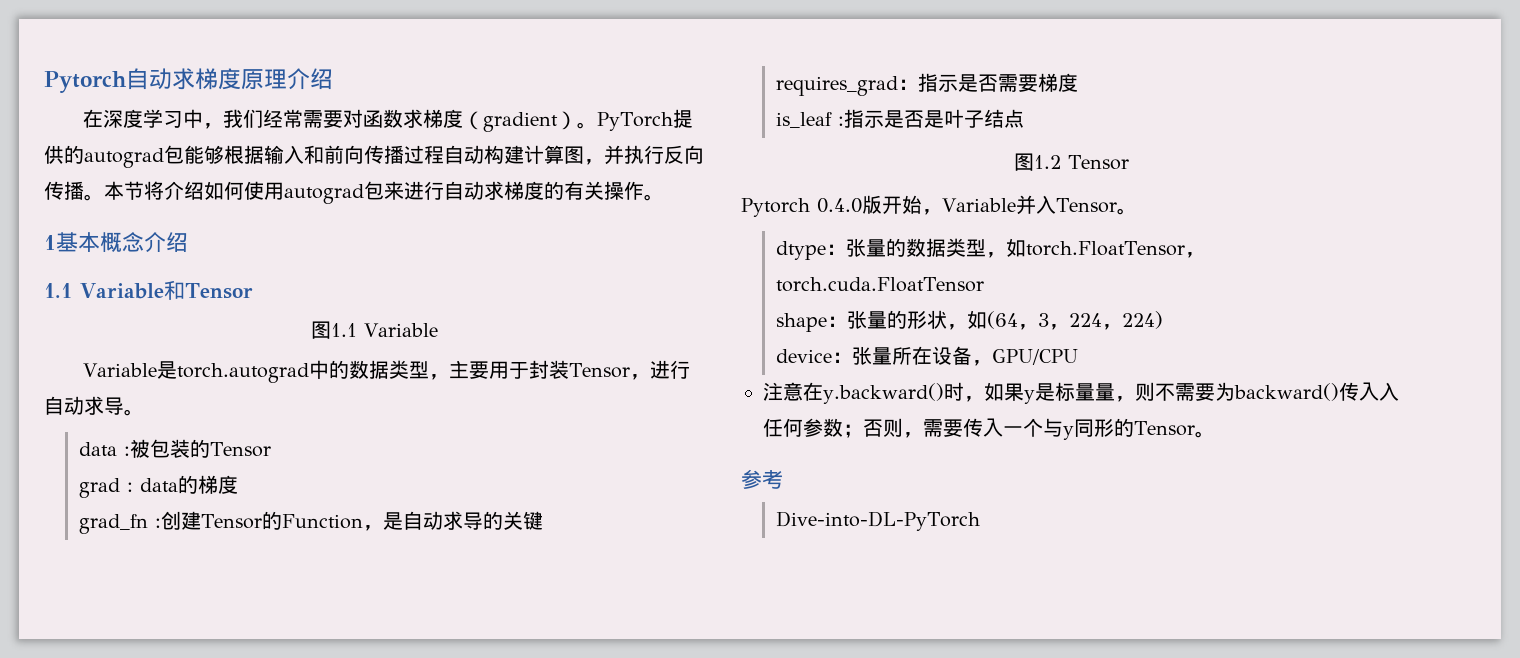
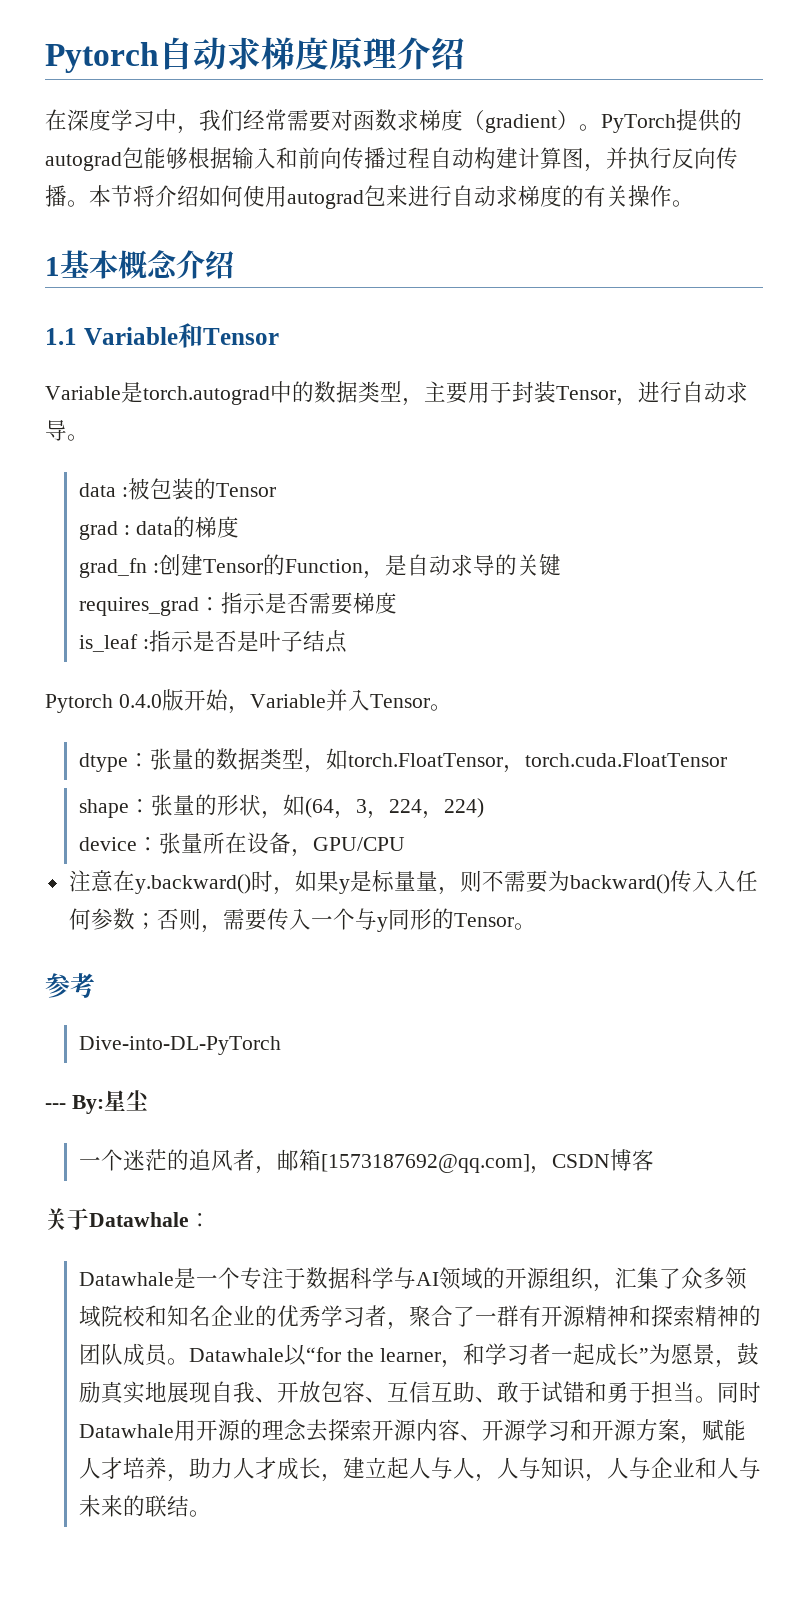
- 图1.1 Variable
- 图1.2 Tensor
+ --- By:星尘
+ 一个迷茫的追风者，邮箱[1573187692@qq.com]，CSDN博客
+ 关于Datawhale：
+ Datawhale是一个专注于数据科学与AI领域的开源组织，汇集了众多领域院校和知名企业的优秀学习者，聚合了一群有开源精神和探索精神的团队成员。Datawhale以“for the learner，和学习者一起成长”为愿景，鼓励真实地展现自我、开放包容、互信互助、敢于试错和勇于担当。同时Datawhale用开源的理念去探索开源内容、开源学习和开源方案，赋能人才培养，助力人才成长，建立起人与人，人与知识，人与企业和人与未来的联结。

